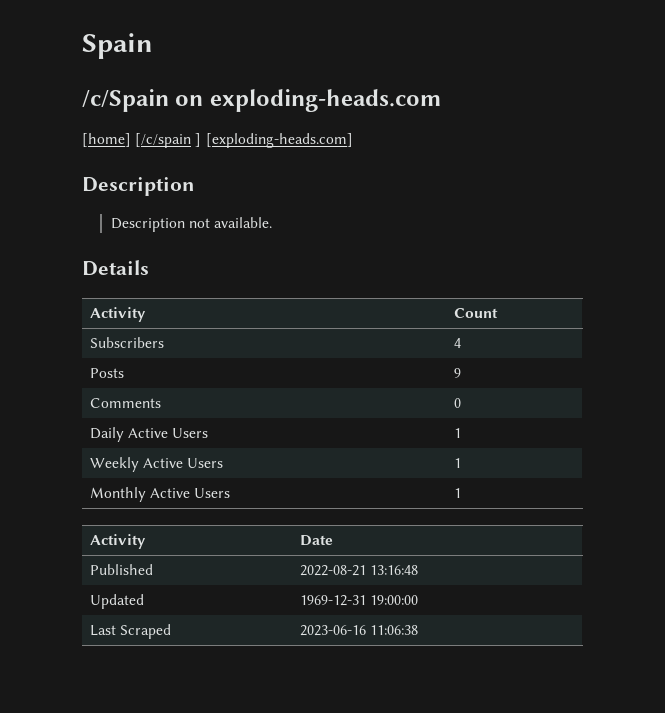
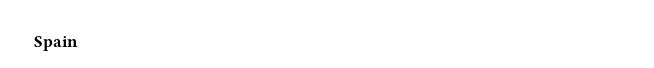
- /c/Spain on exploding-heads.com
- [home] [/c/spain ] [exploding-heads.com]
- Description
- Description not available.
- Details
- Activity | Count
- Subscribers | 4
- Posts | 9
- Comments | 0
- Daily Active Users | 1
- Weekly Active Users | 1
- Monthly Active Users | 1
- Activity | Date
- Published | 2022-08-21 13:16:48
- Updated | 1969-12-31 19:00:00
- Last Scraped | 2023-06-16 11:06:38

